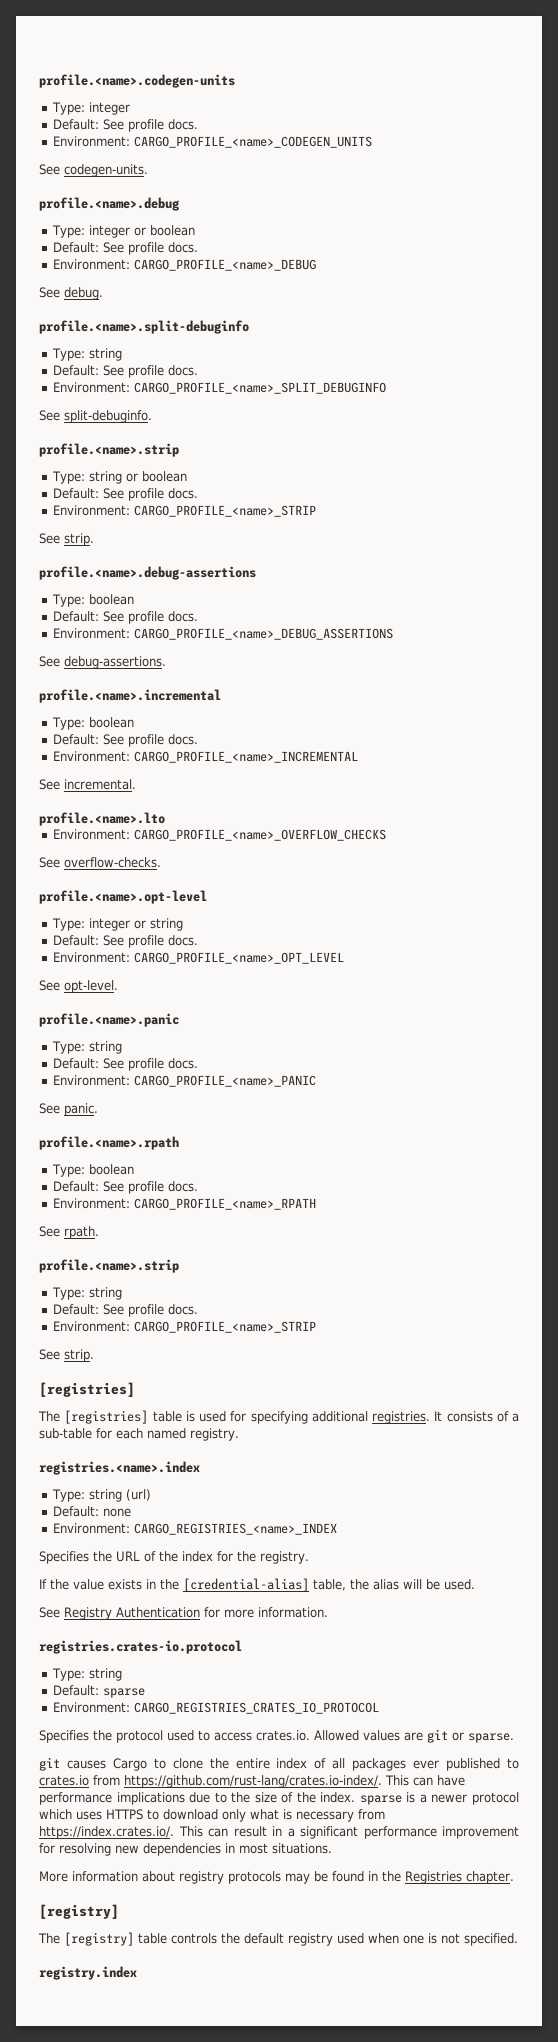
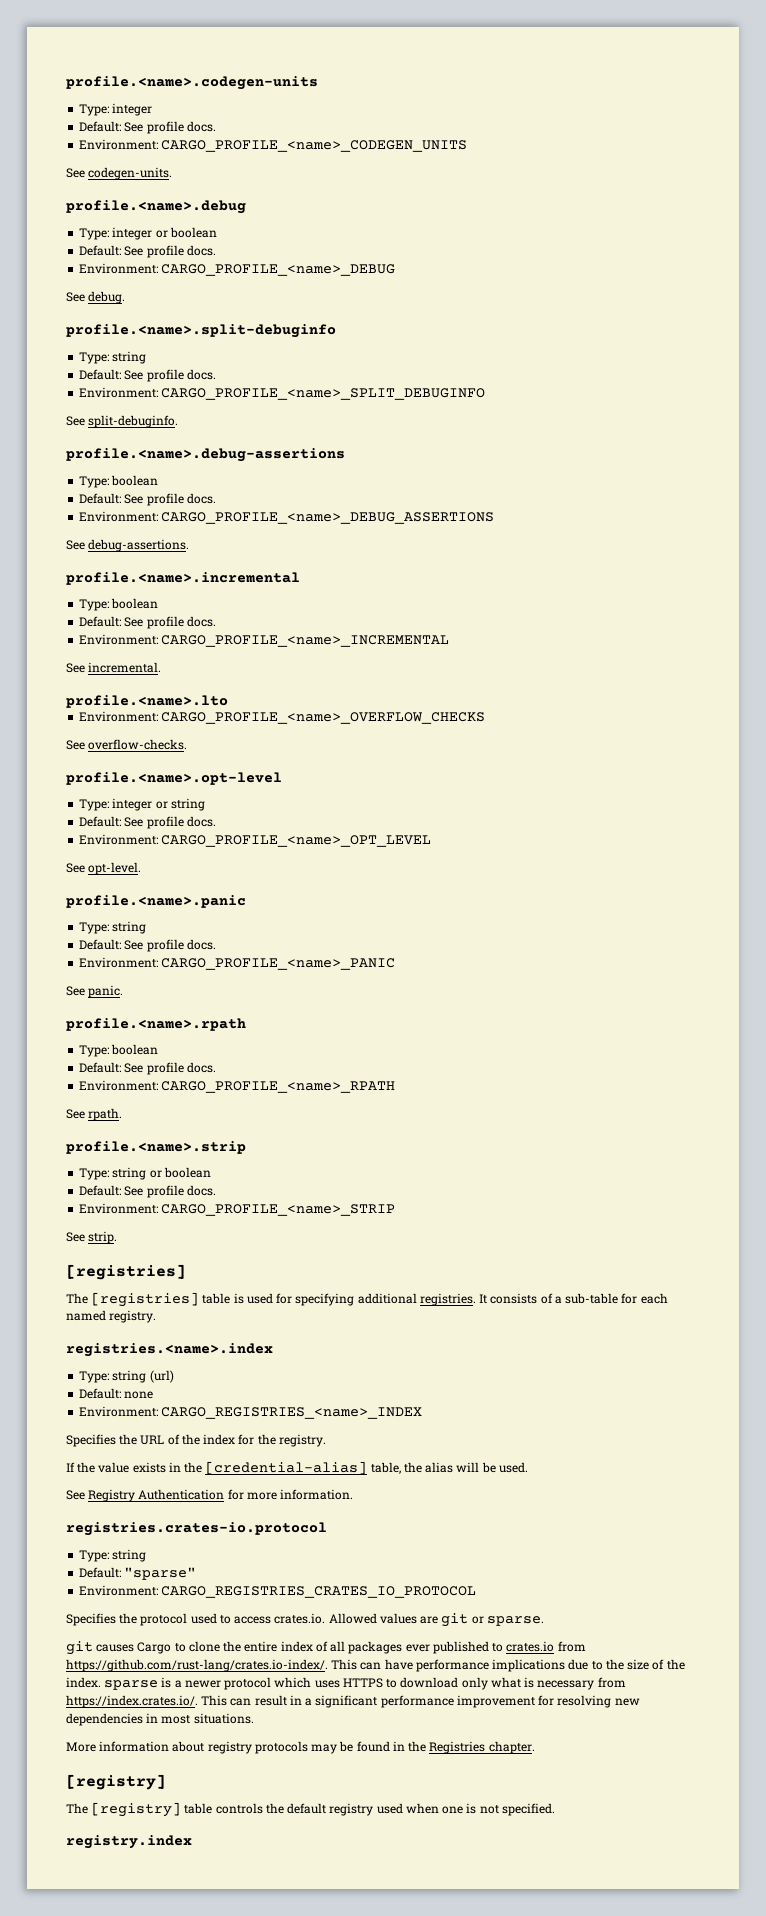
  See split-debuginfo.
- profile.<name>.strip
- Type: string or boolean
- Default: See profile docs.
- Environment: CARGO_PROFILE_<name>_STRIP
- See strip.
  See rpath.
  profile.<name>.strip
- Type: string
+ Type: string or boolean
- Default: sparse
+ Default: "sparse"

